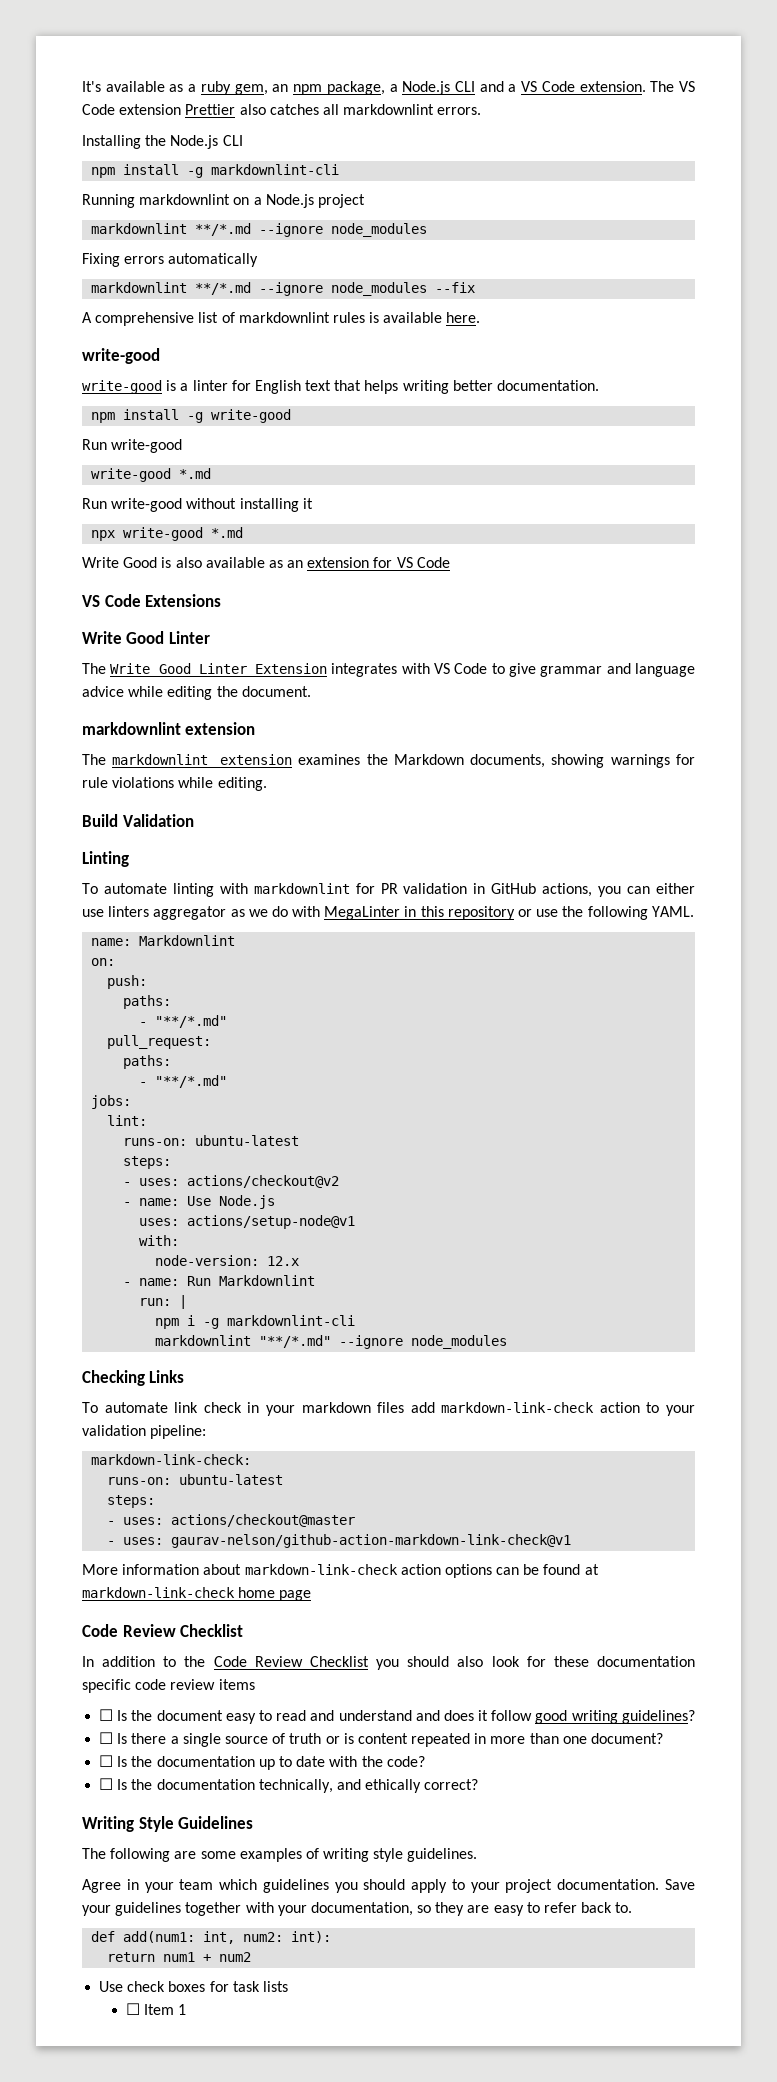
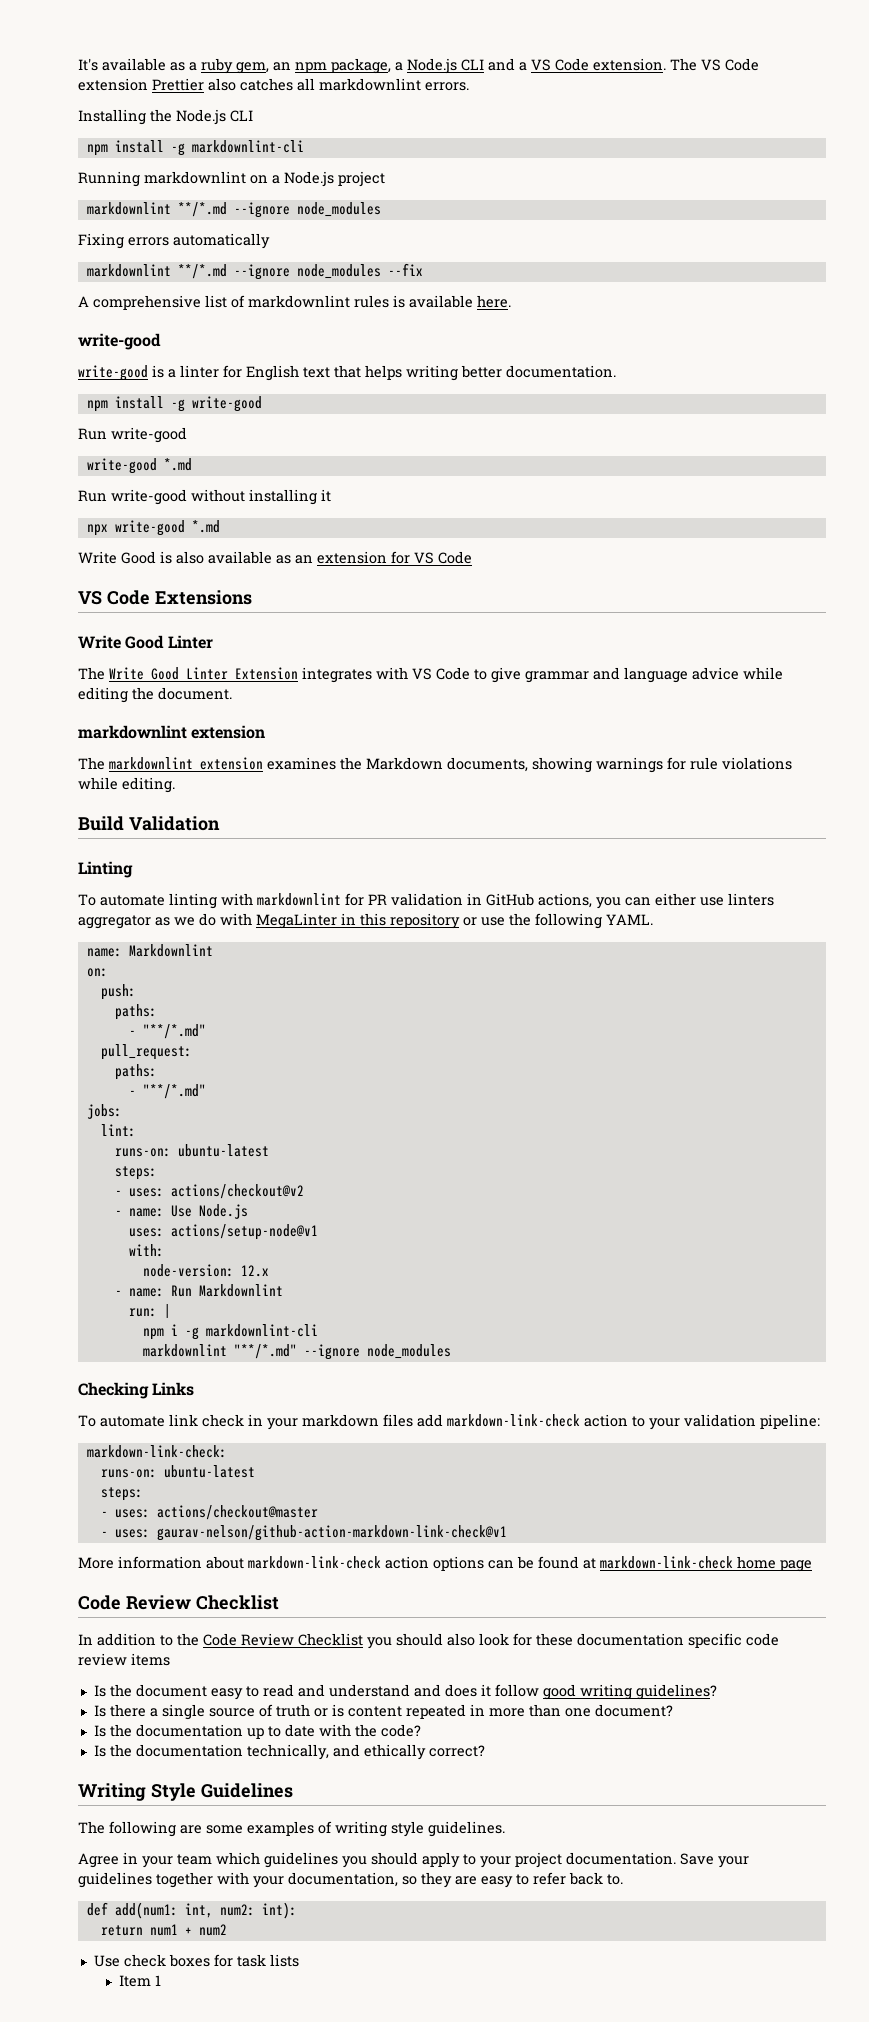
- ☐ Is the document easy to read and understand and does it follow good writing guidelines?
+ Is the document easy to read and understand and does it follow good writing guidelines?
- ☐ Is there a single source of truth or is content repeated in more than one document?
+ Is there a single source of truth or is content repeated in more than one document?
- ☐ Is the documentation up to date with the code?
+ Is the documentation up to date with the code?
- ☐ Is the documentation technically, and ethically correct?
+ Is the documentation technically, and ethically correct?
- ☐ Item 1
+ Item 1

